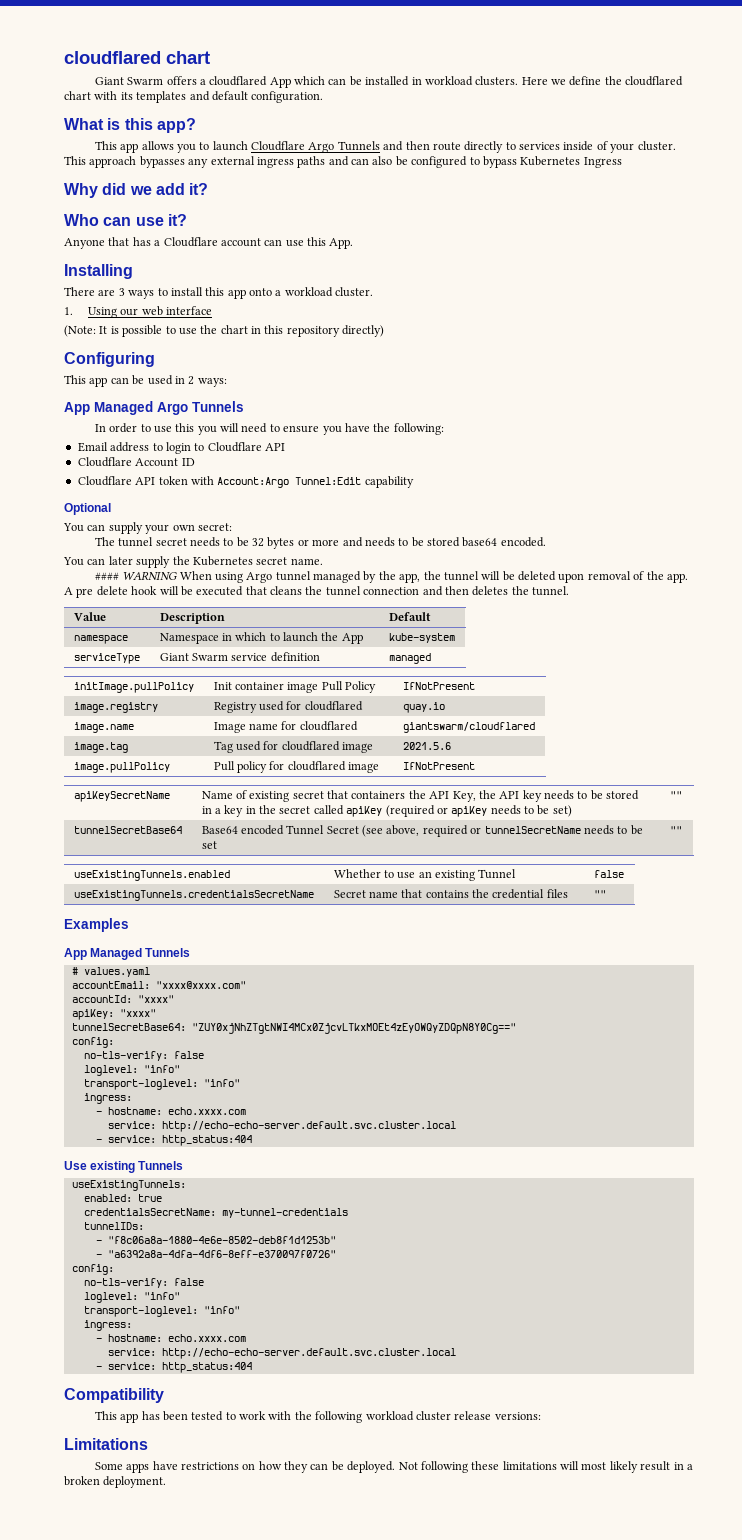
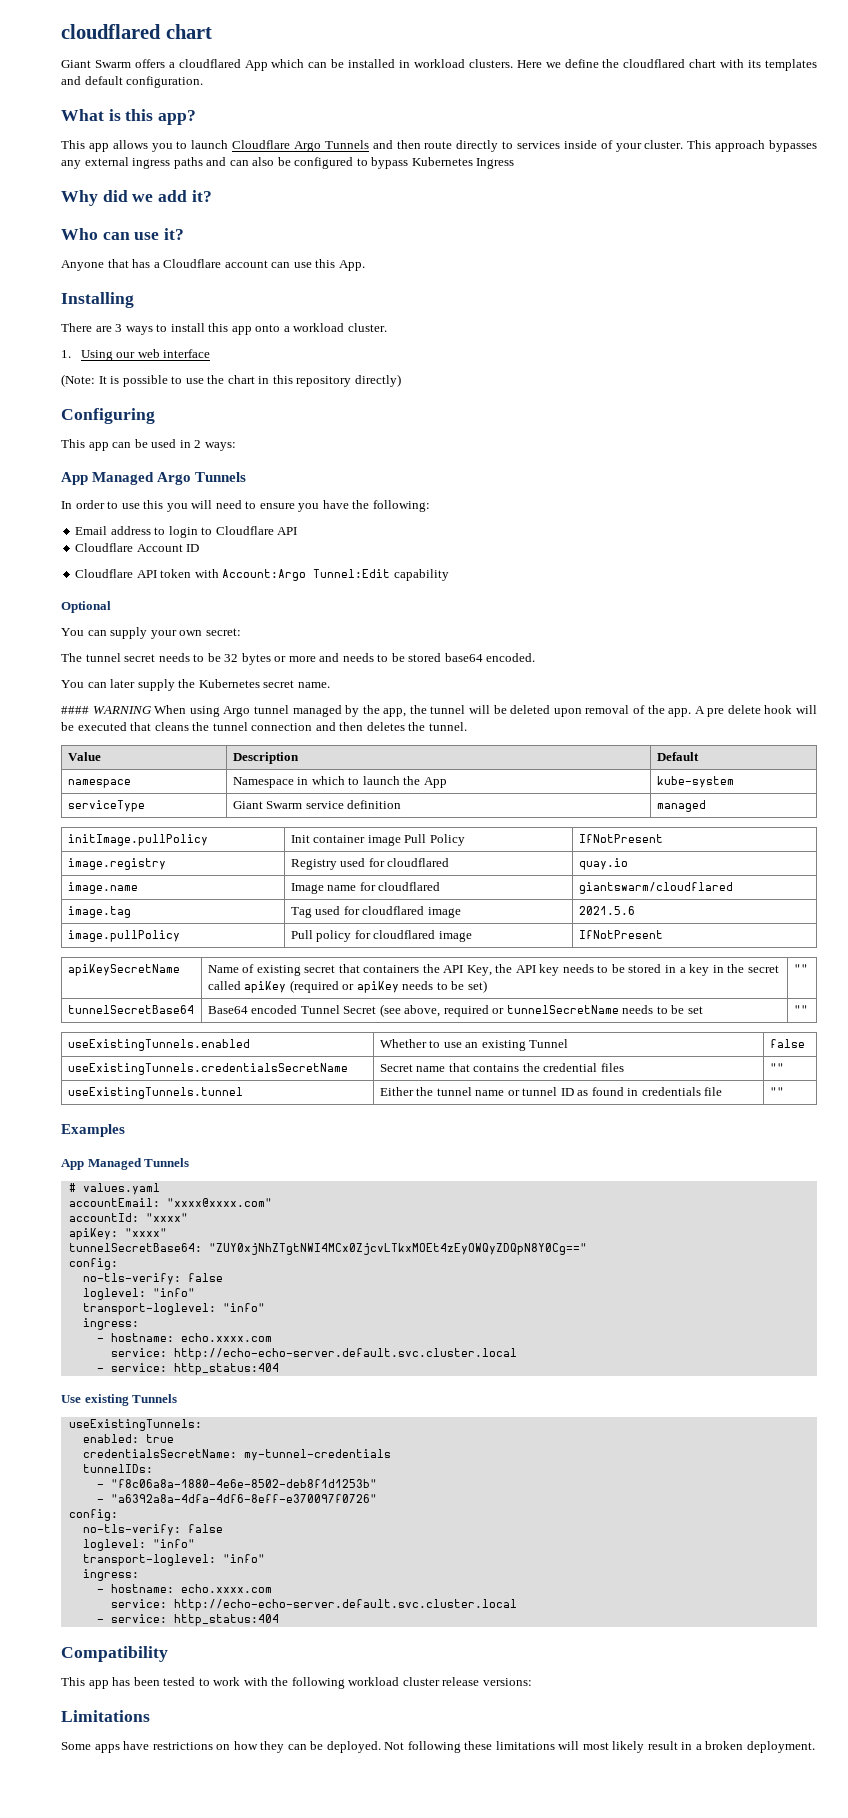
+ useExistingTunnels.tunnel | Either the tunnel name or tunnel ID as found in credentials file | ""

